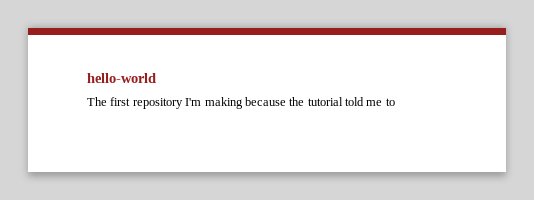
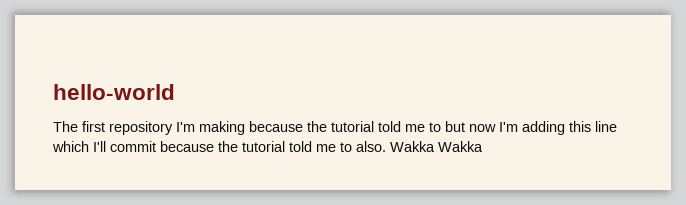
- The first repository I'm making because the tutorial told me to
+ The first repository I'm making because the tutorial told me to but now I'm adding this line which I'll commit because the tutorial told me to also. Wakka Wakka

